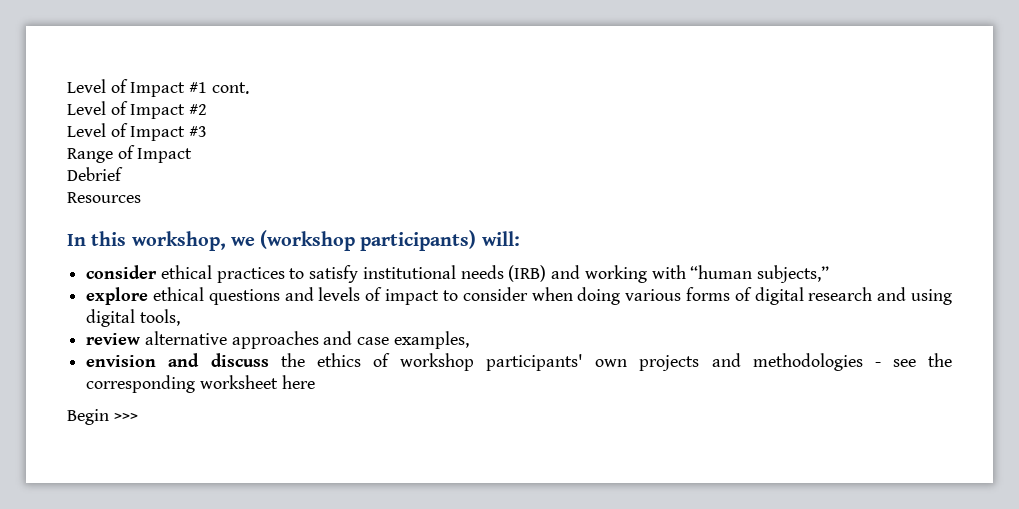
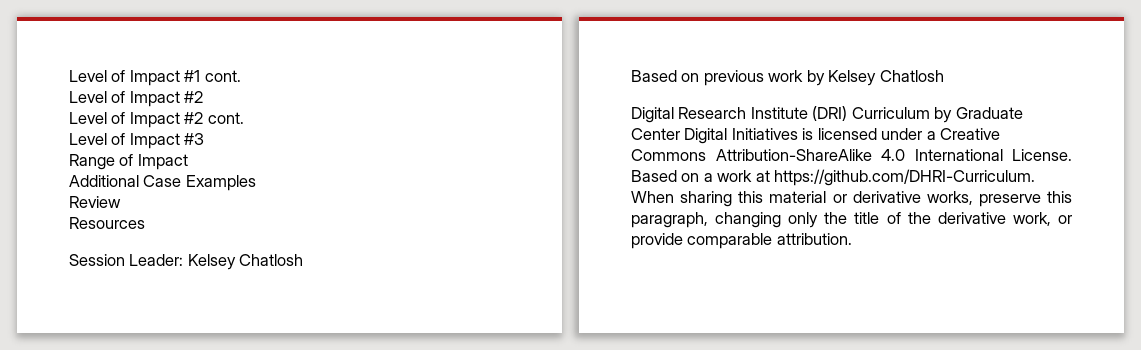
+ Level of Impact #2 cont.
- Debrief
+ Additional Case Examples
+ Review
  Resources
- In this workshop, we (workshop participants) will:
- consider ethical practices to satisfy institutional needs (IRB) and working with “human subjects,”
- explore ethical questions and levels of impact to consider when doing various forms of digital research and using digital tools,
- review alternative approaches and case examples,
- envision and discuss the ethics of workshop participants' own projects and methodologies - see the corresponding worksheet here
- Begin >>>
+ Session Leader: Kelsey Chatlosh
+ Based on previous work by Kelsey Chatlosh
+ Digital Research Institute (DRI) Curriculum by Graduate Center Digital Initiatives is licensed under a Creative Commons Attribution-ShareAlike 4.0 International License. Based on a work at https://github.com/DHRI-Curriculum. When sharing this material or derivative works, preserve this paragraph, changing only the title of the derivative work, or provide comparable attribution.

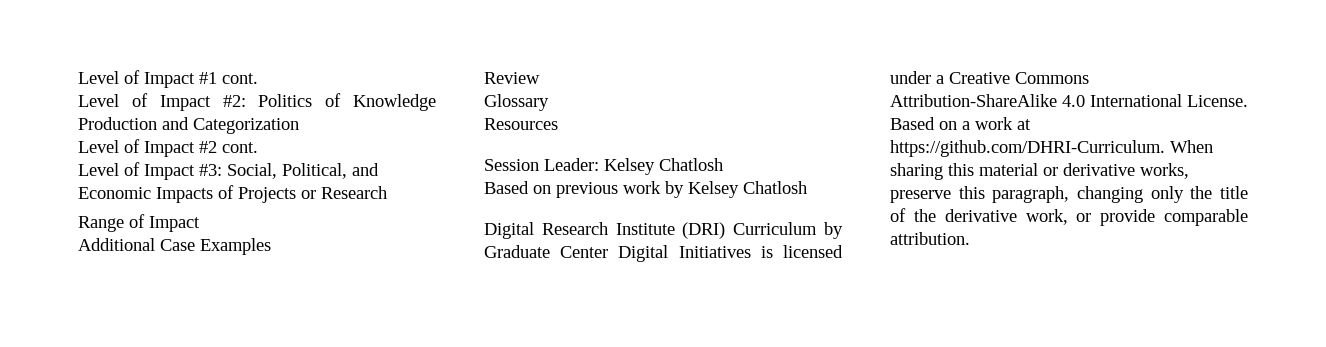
  Level of Impact #1 cont.
- Level of Impact #2
+ Level of Impact #2: Politics of Knowledge Production and Categorization
- Level of Impact #3
+ Level of Impact #3: Social, Political, and Economic Impacts of Projects or Research
+ Glossary

